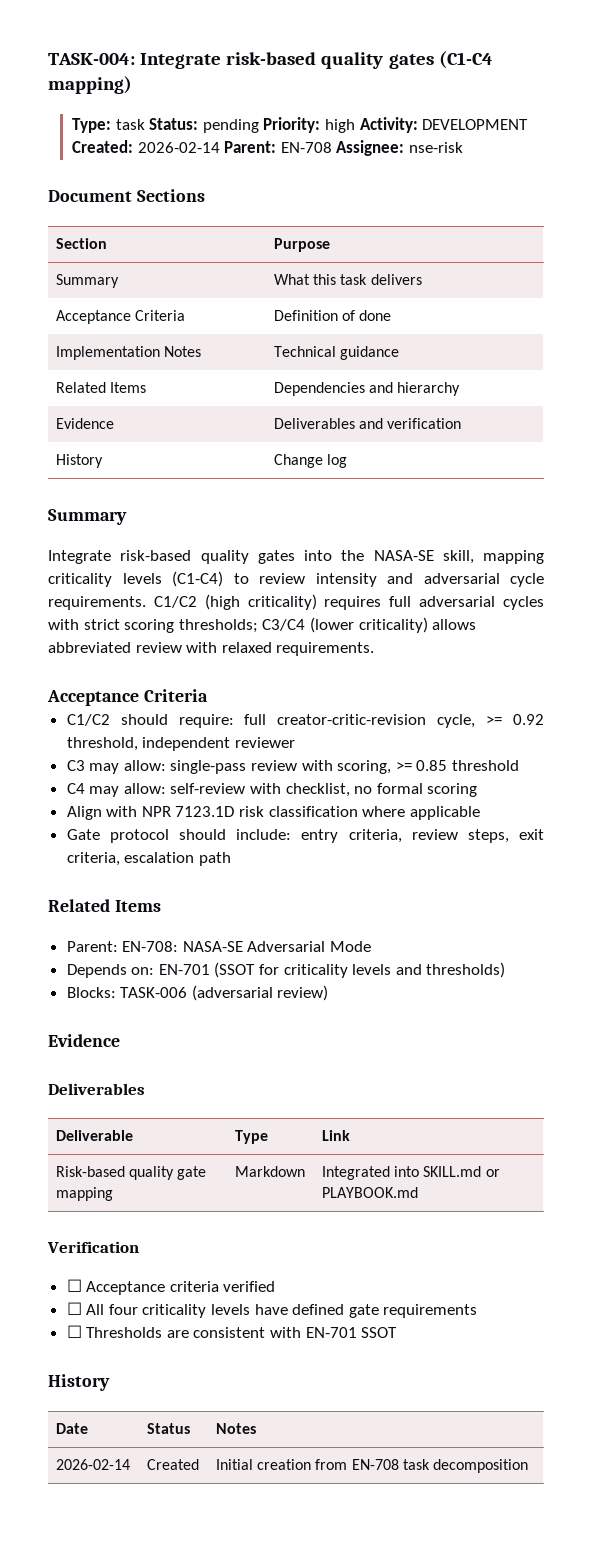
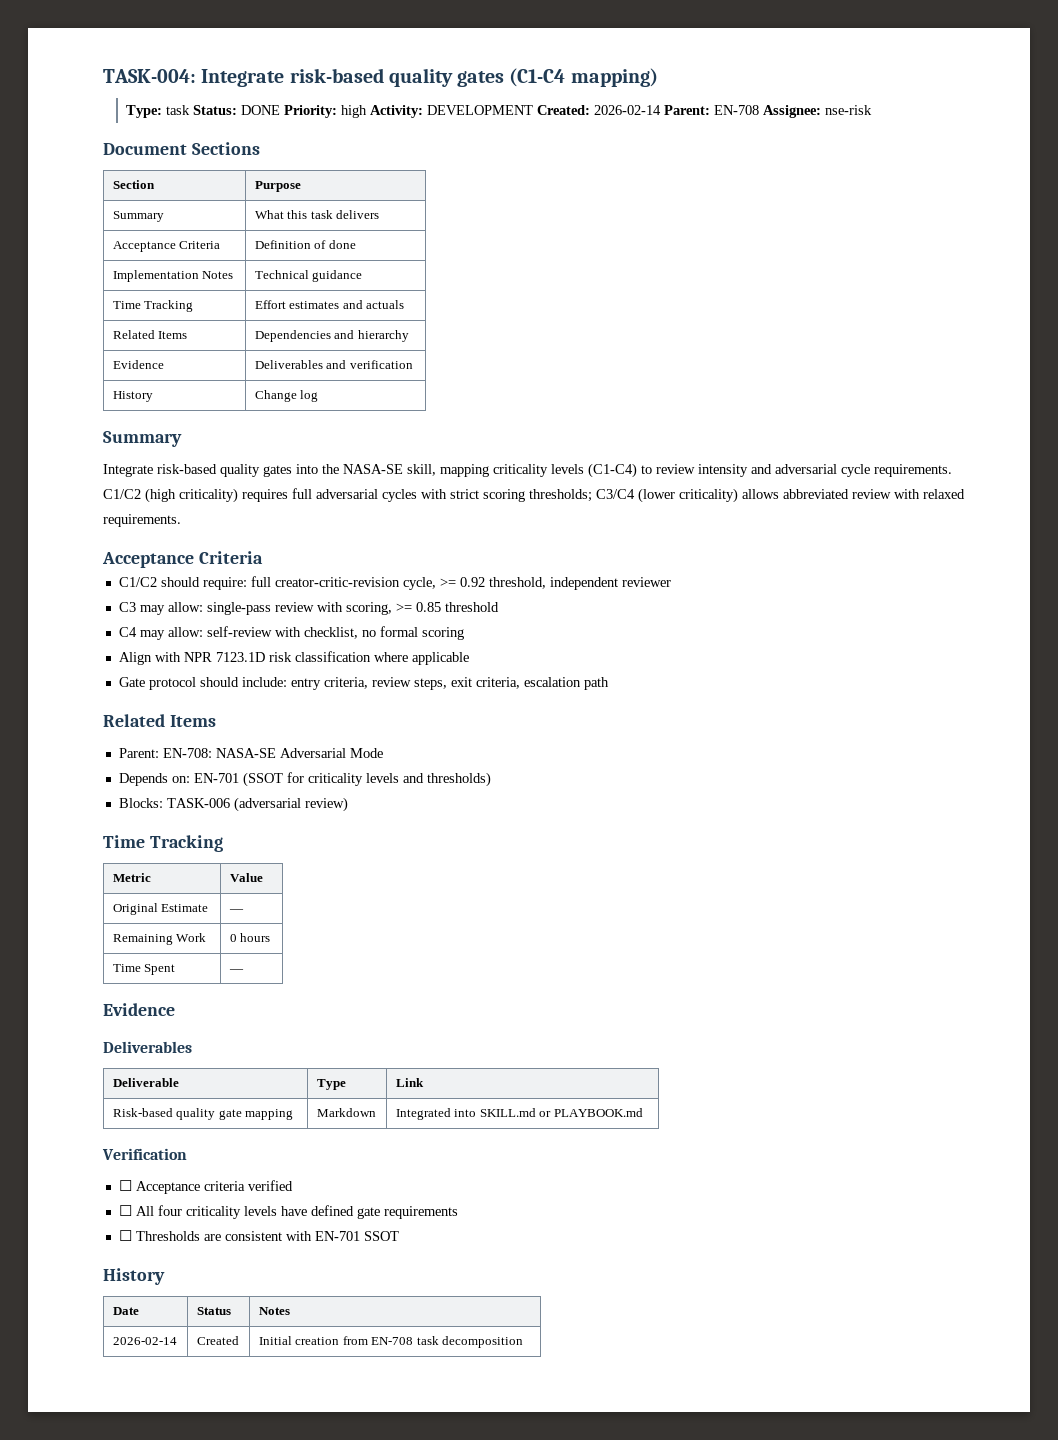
- Type: task Status: pending Priority: high Activity: DEVELOPMENT Created: 2026-02-14 Parent: EN-708 Assignee: nse-risk
+ Type: task Status: DONE Priority: high Activity: DEVELOPMENT Created: 2026-02-14 Parent: EN-708 Assignee: nse-risk
+ Time Tracking | Effort estimates and actuals
  Blocks: TASK-006 (adversarial review)
+ Time Tracking
+ Metric | Value
+ Original Estimate | —
+ Remaining Work | 0 hours
+ Time Spent | —

